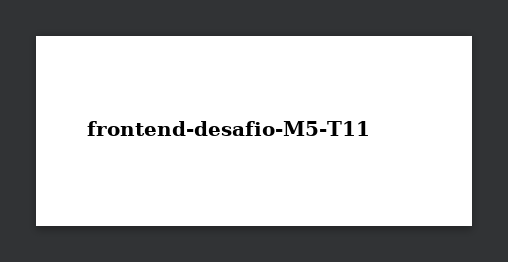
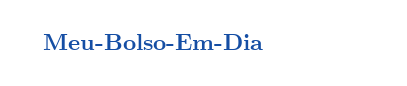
- frontend-desafio-M5-T11
+ Meu-Bolso-Em-Dia

